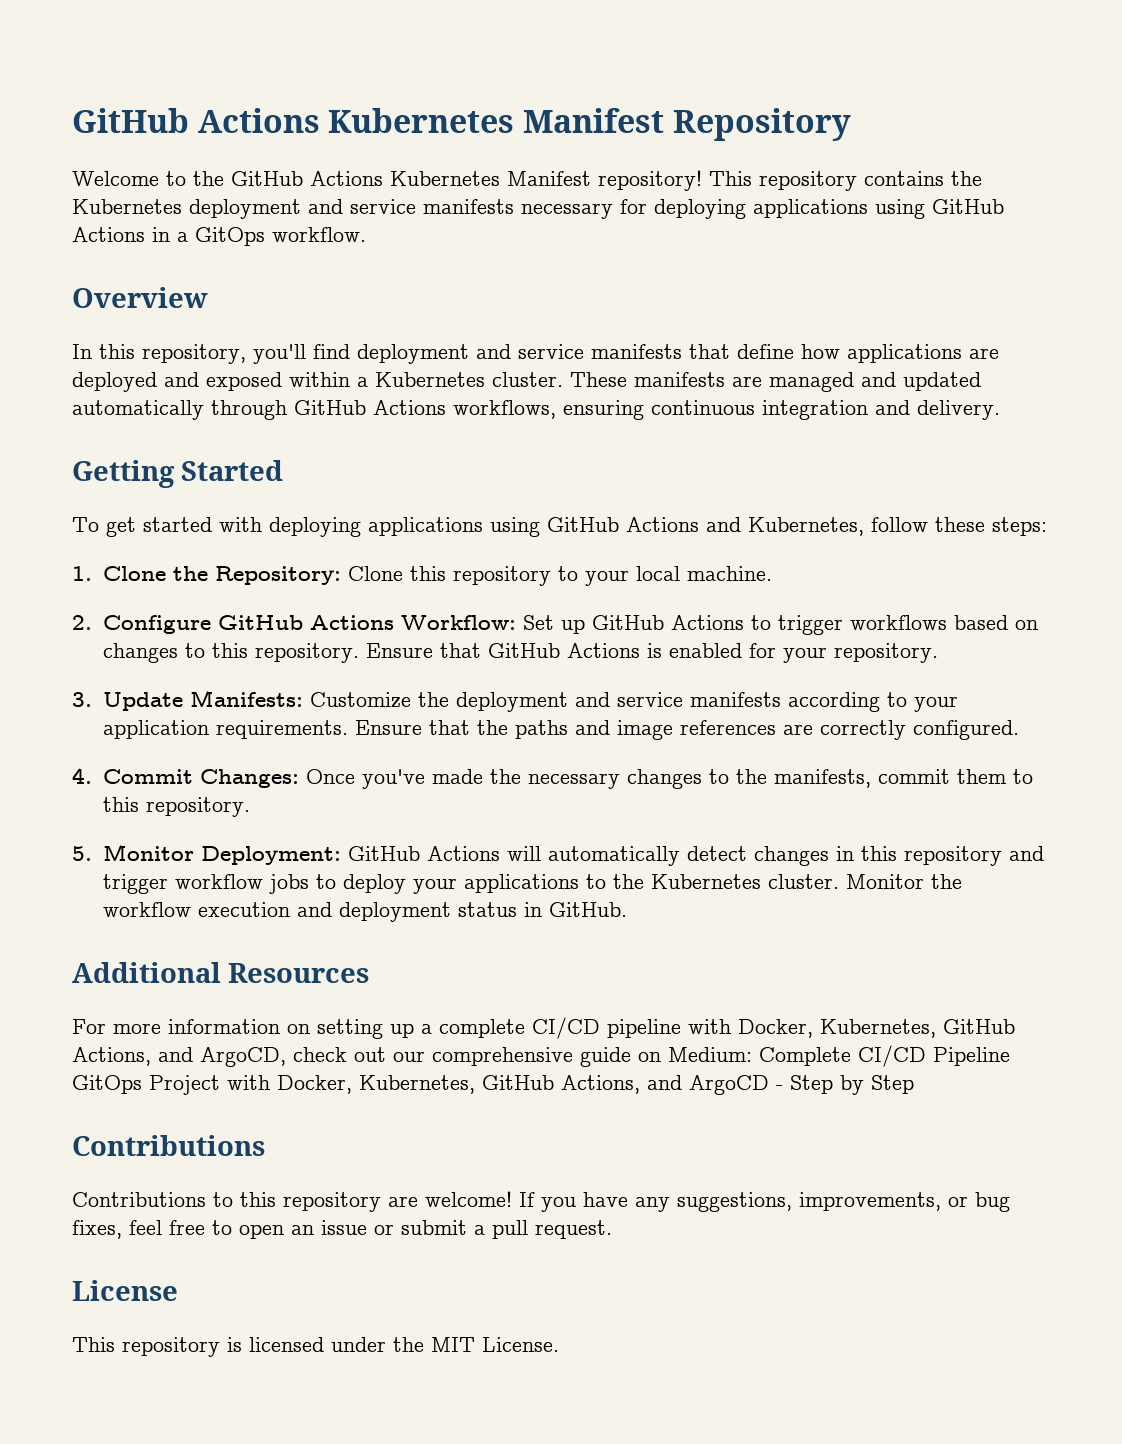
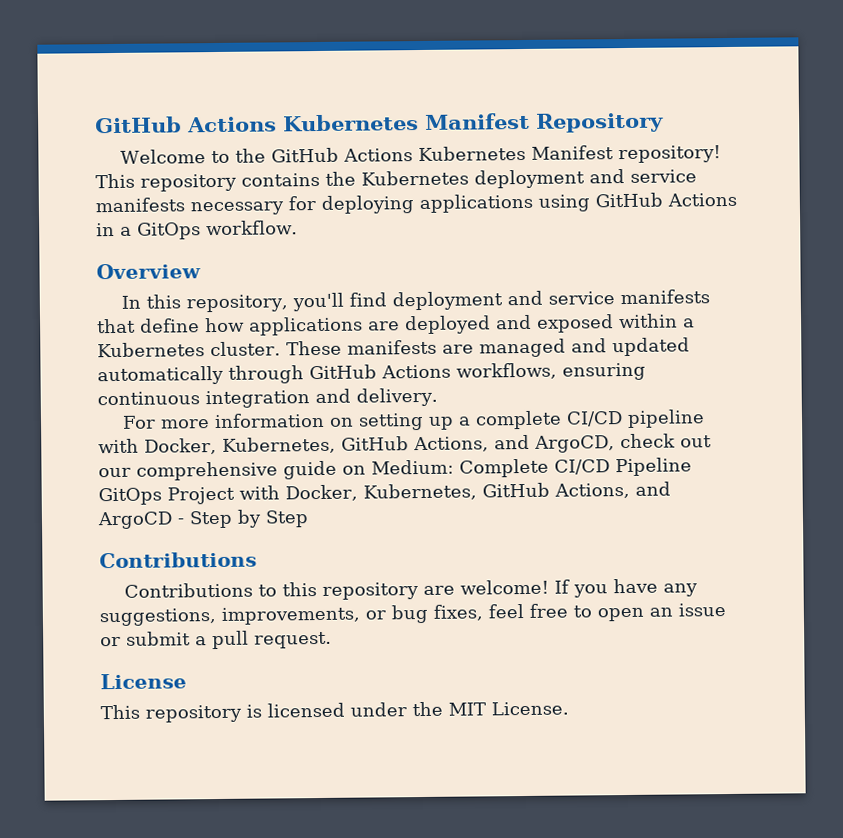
- Getting Started
- To get started with deploying applications using GitHub Actions and Kubernetes, follow these steps:
- 1. Clone the Repository: Clone this repository to your local machine.
- 2. Configure GitHub Actions Workflow: Set up GitHub Actions to trigger workflows based on changes to this repository. Ensure that GitHub Actions is enabled for your repository.
- 3. Update Manifests: Customize the deployment and service manifests according to your application requirements. Ensure that the paths and image references are correctly configured.
- 4. Commit Changes: Once you've made the necessary changes to the manifests, commit them to this repository.
- 5. Monitor Deployment: GitHub Actions will automatically detect changes in this repository and trigger workflow jobs to deploy your applications to the Kubernetes cluster. Monitor the workflow execution and deployment status in GitHub.
- Additional Resources

